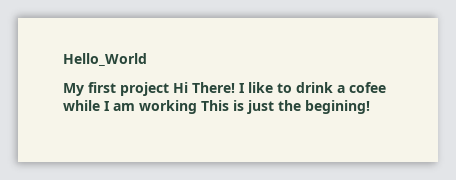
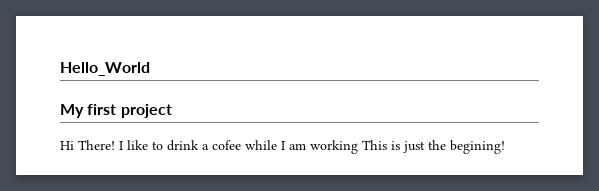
- My first project Hi There!
+ My first project
+ Hi There!

